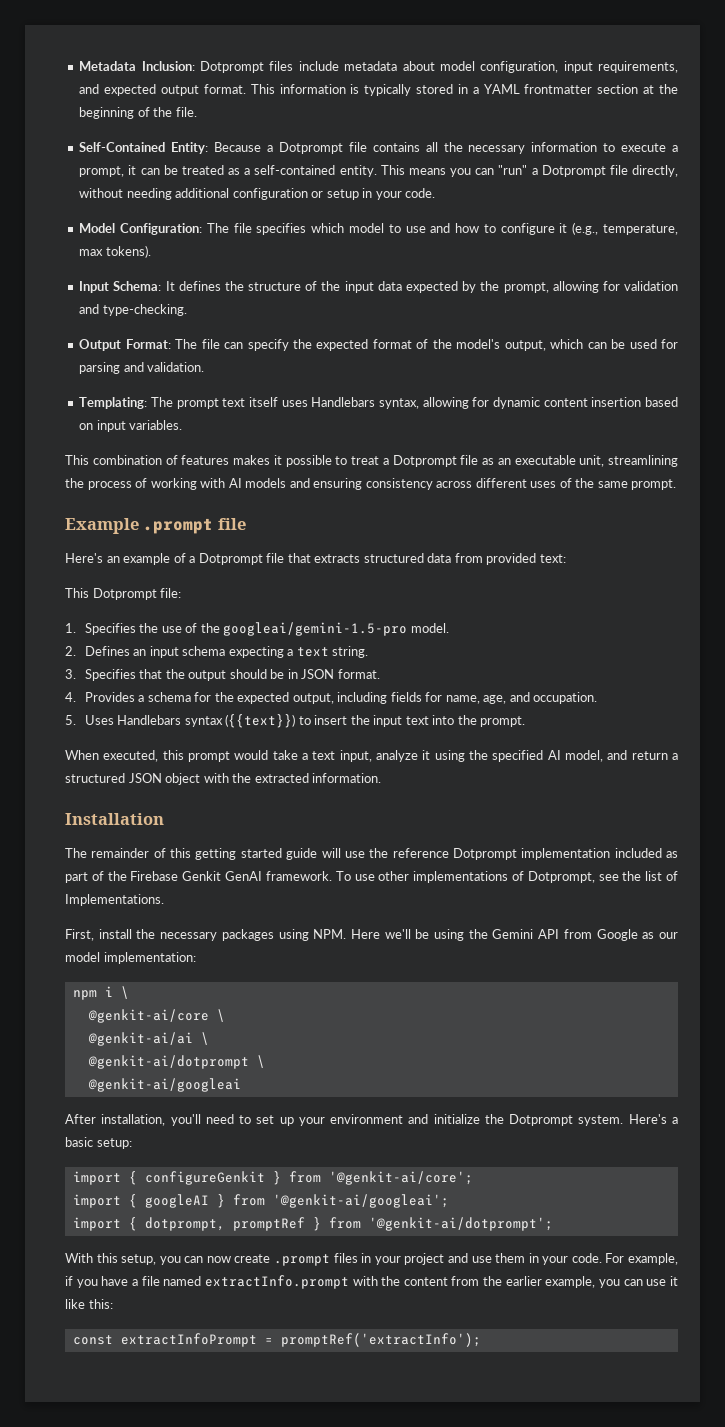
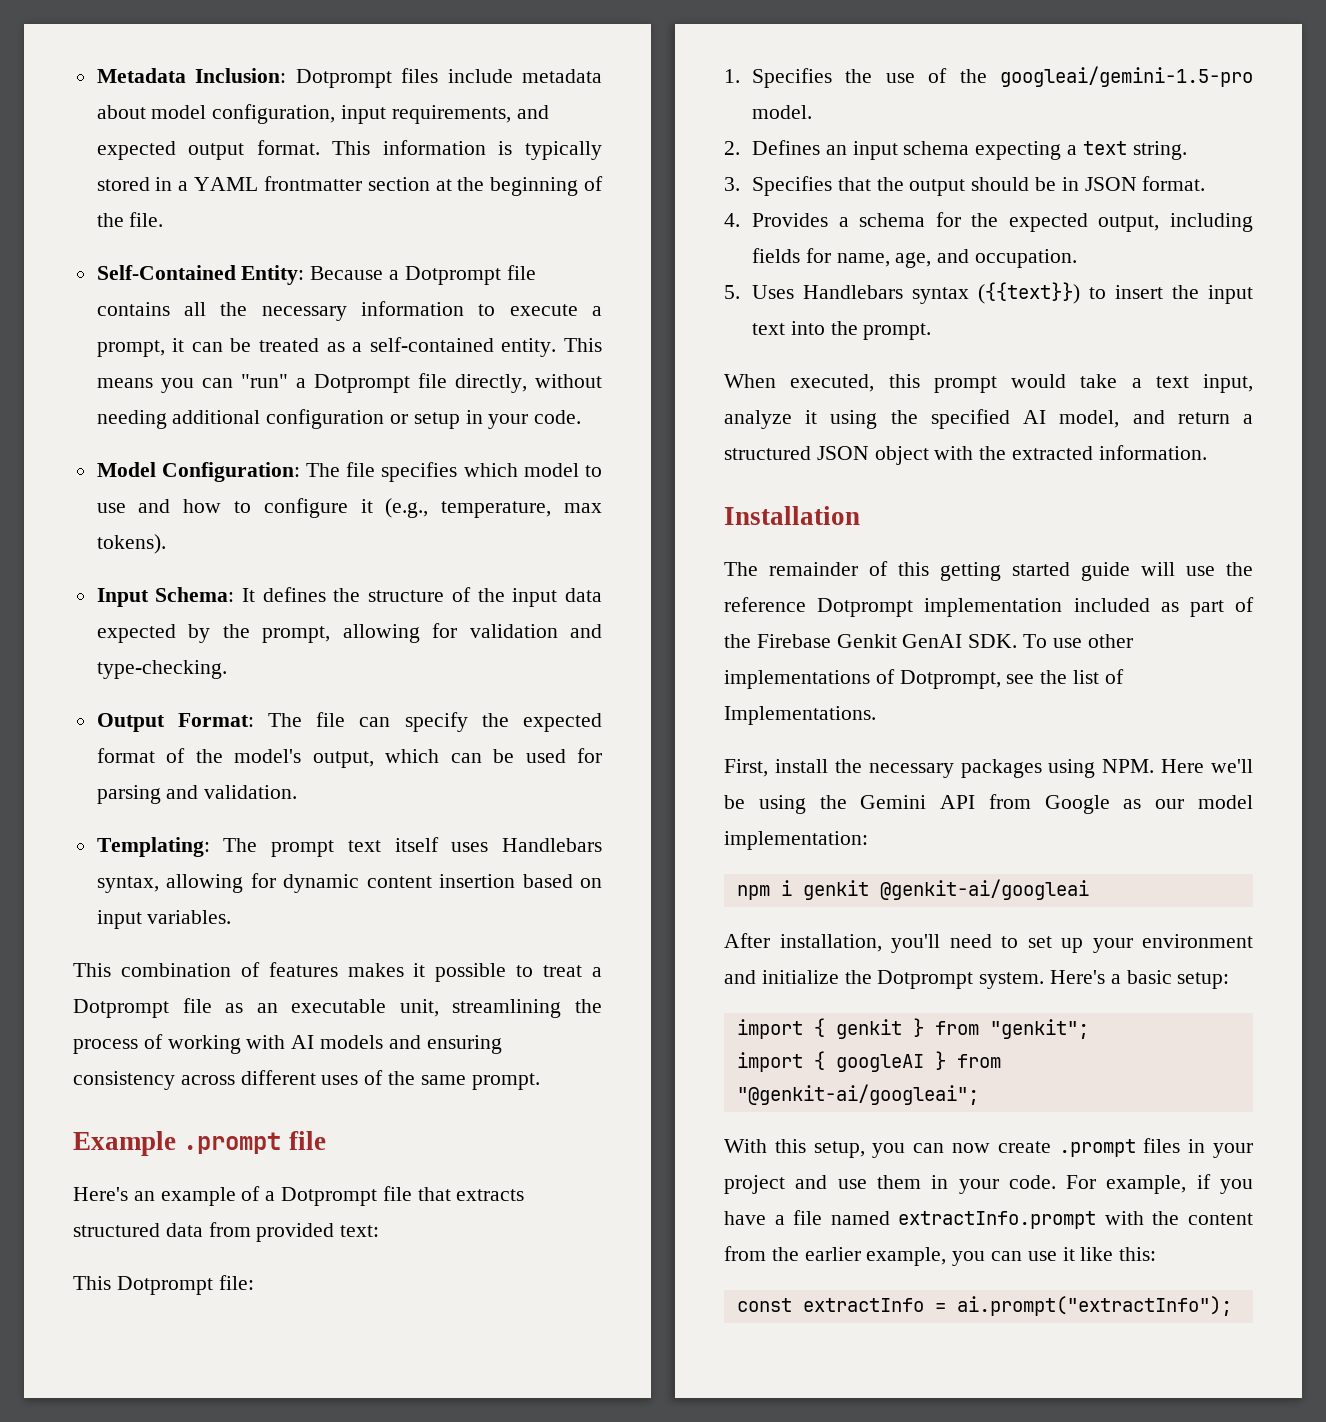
- The remainder of this getting started guide will use the reference Dotprompt implementation included as part of the Firebase Genkit GenAI framework. To use other implementations of Dotprompt, see the list of Implementations.
+ The remainder of this getting started guide will use the reference Dotprompt implementation included as part of the Firebase Genkit GenAI SDK. To use other implementations of Dotprompt, see the list of Implementations.
- npm i \
- @genkit-ai/core \
- @genkit-ai/ai \
- @genkit-ai/dotprompt \
- @genkit-ai/googleai
+ npm i genkit @genkit-ai/googleai
- import { configureGenkit } from '@genkit-ai/core';
+ import { genkit } from "genkit";
- import { googleAI } from '@genkit-ai/googleai';
- import { dotprompt, promptRef } from '@genkit-ai/dotprompt';
+ import { googleAI } from "@genkit-ai/googleai";
- const extractInfoPrompt = promptRef('extractInfo');
+ const extractInfo = ai.prompt("extractInfo");

